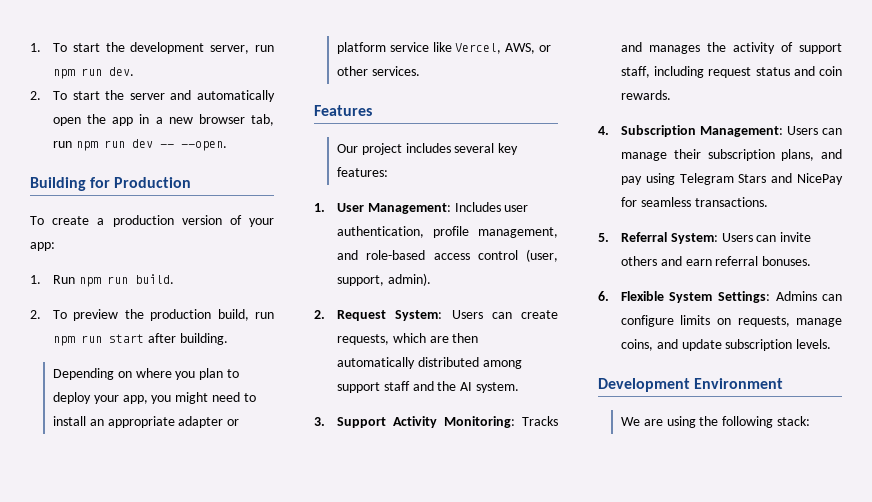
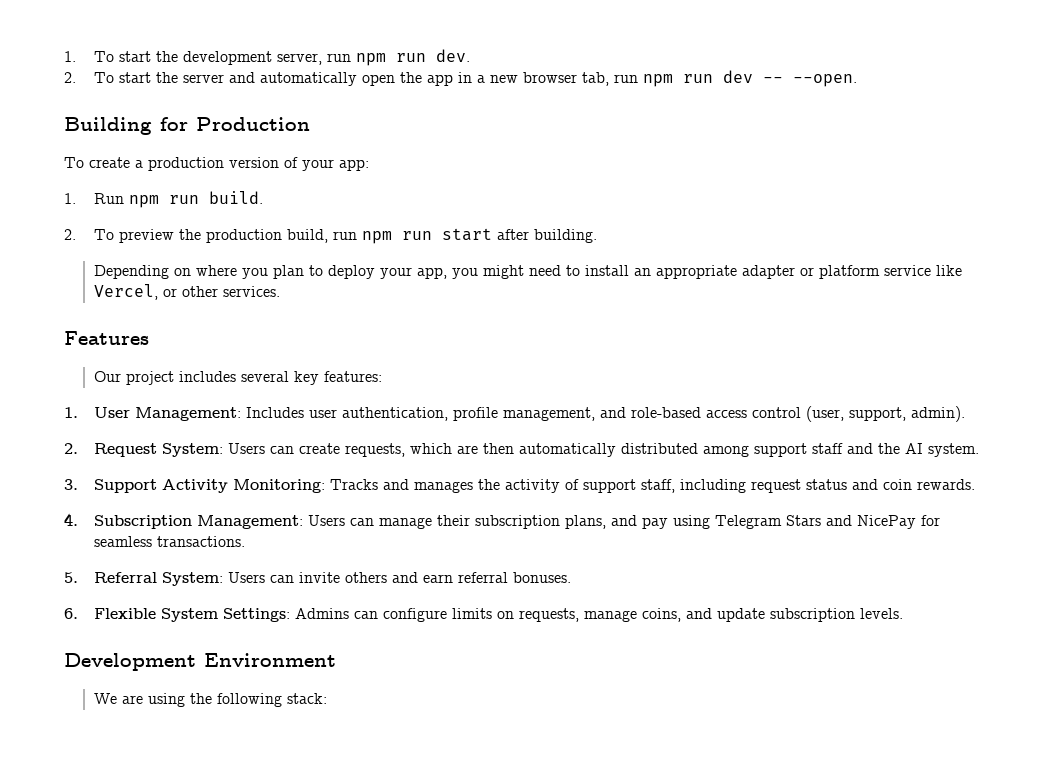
- Depending on where you plan to deploy your app, you might need to install an appropriate adapter or platform service like Vercel, AWS, or other services.
+ Depending on where you plan to deploy your app, you might need to install an appropriate adapter or platform service like Vercel, or other services.

